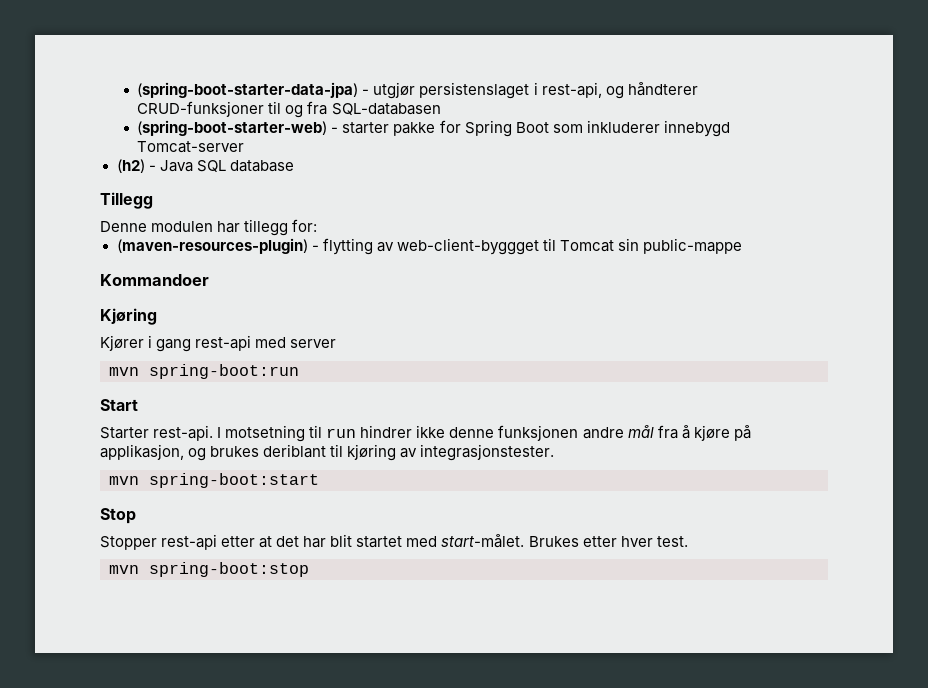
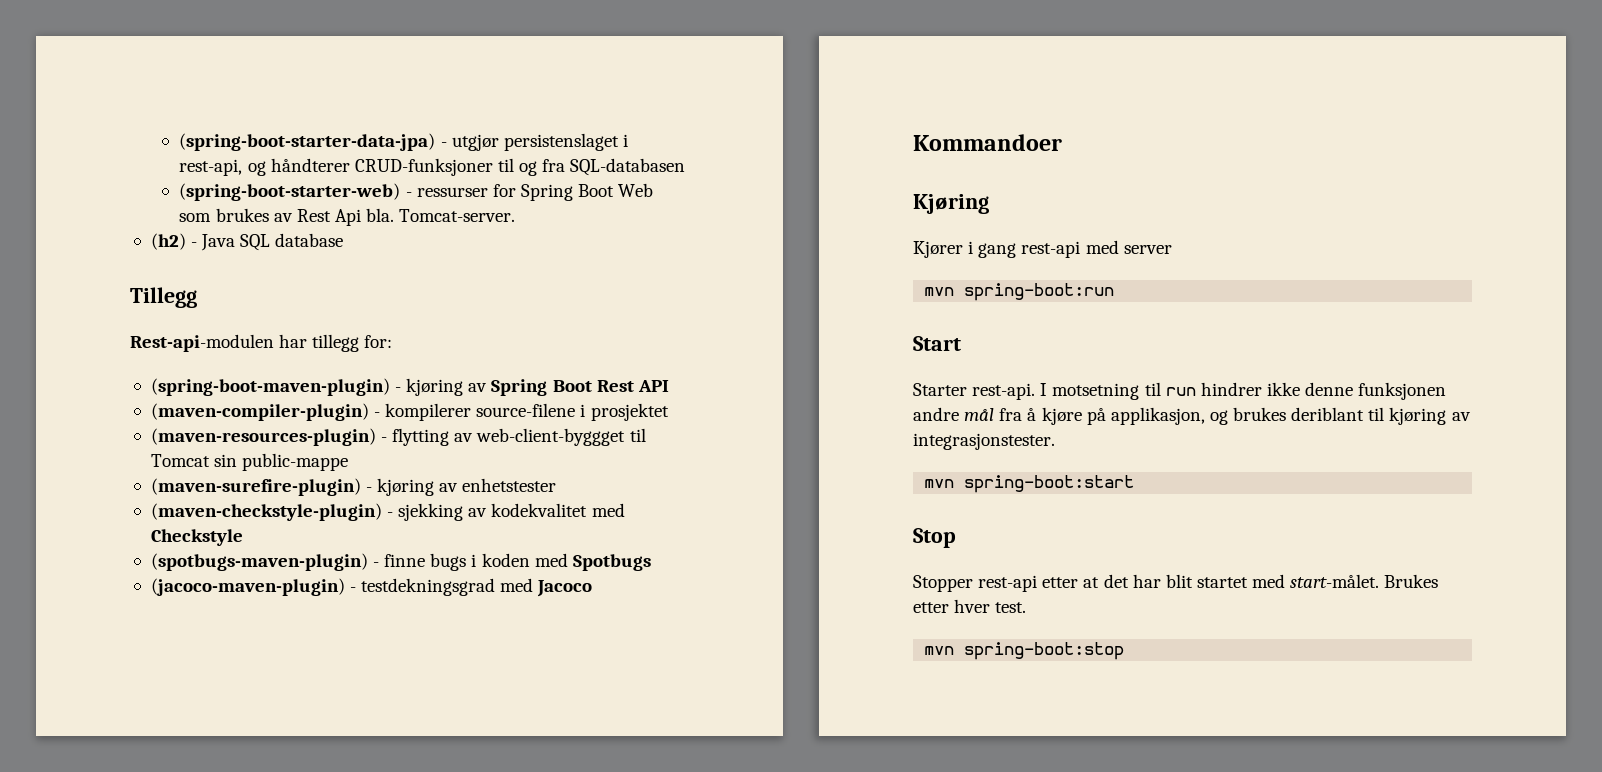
- (spring-boot-starter-web) - starter pakke for Spring Boot som inkluderer innebygd Tomcat-server
+ (spring-boot-starter-web) - ressurser for Spring Boot Web som brukes av Rest Api bla. Tomcat-server.
- Denne modulen har tillegg for:
+ Rest-api-modulen har tillegg for:
+ (spring-boot-maven-plugin) - kjøring av Spring Boot Rest API
+ (maven-compiler-plugin) - kompilerer source-filene i prosjektet
+ (maven-surefire-plugin) - kjøring av enhetstester
+ (maven-checkstyle-plugin) - sjekking av kodekvalitet med Checkstyle
+ (spotbugs-maven-plugin) - finne bugs i koden med Spotbugs
+ (jacoco-maven-plugin) - testdekningsgrad med Jacoco

